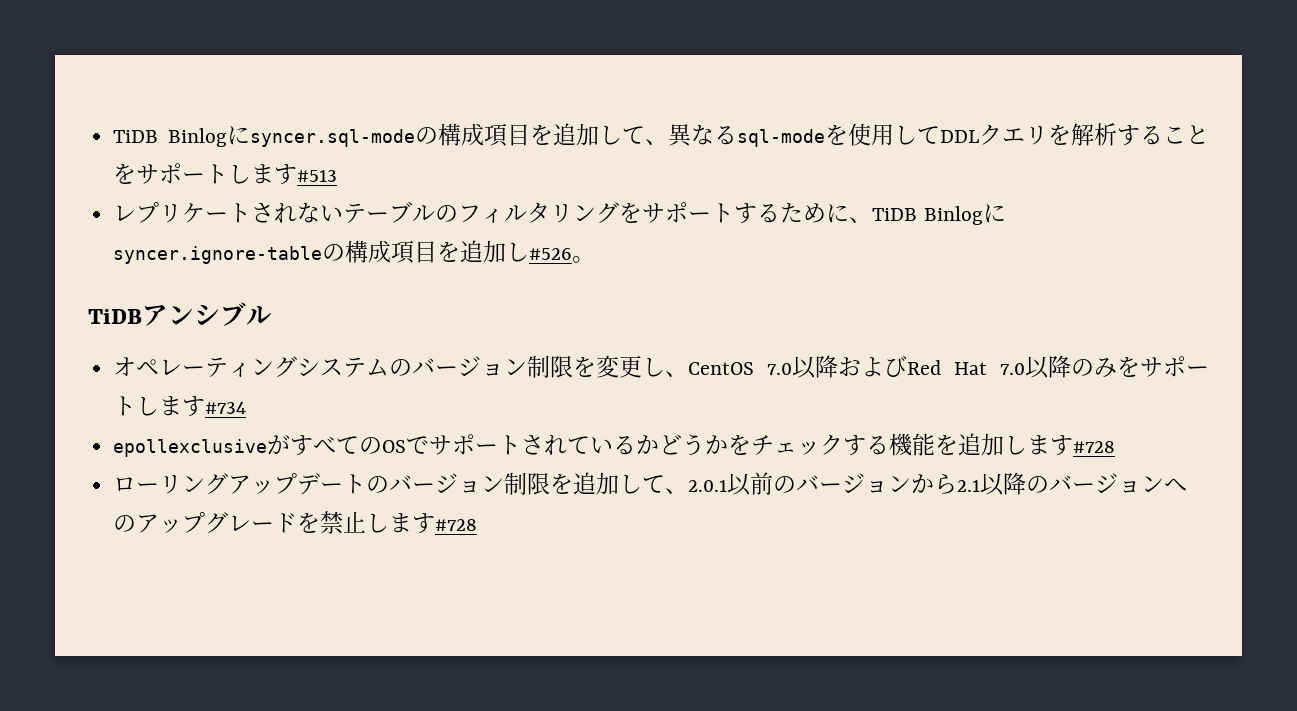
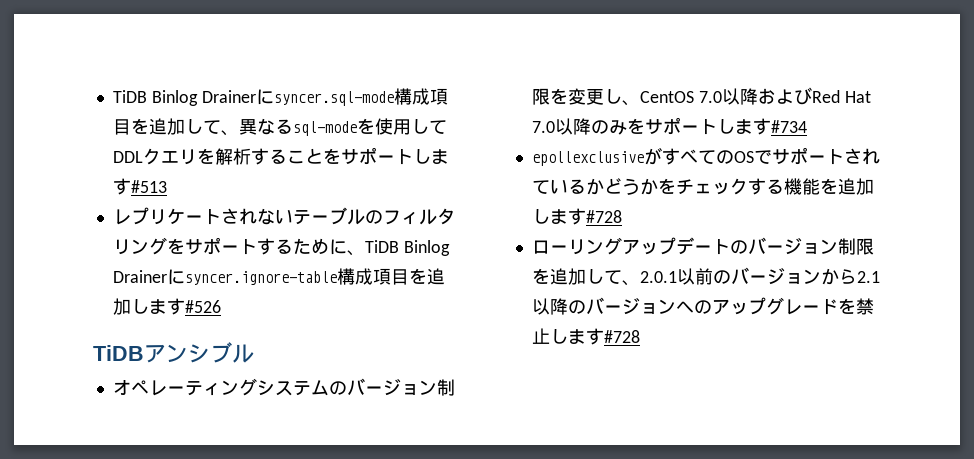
- TiDB Binlogにsyncer.sql-modeの構成項目を追加して、異なるsql-modeを使用してDDLクエリを解析することをサポートします#513
+ TiDB Binlog Drainerにsyncer.sql-mode構成項目を追加して、異なるsql-modeを使用してDDLクエリを解析することをサポートします#513
- レプリケートされないテーブルのフィルタリングをサポートするために、TiDB Binlogにsyncer.ignore-tableの構成項目を追加し#526。
+ レプリケートされないテーブルのフィルタリングをサポートするために、TiDB Binlog Drainerにsyncer.ignore-table構成項目を追加します#526

